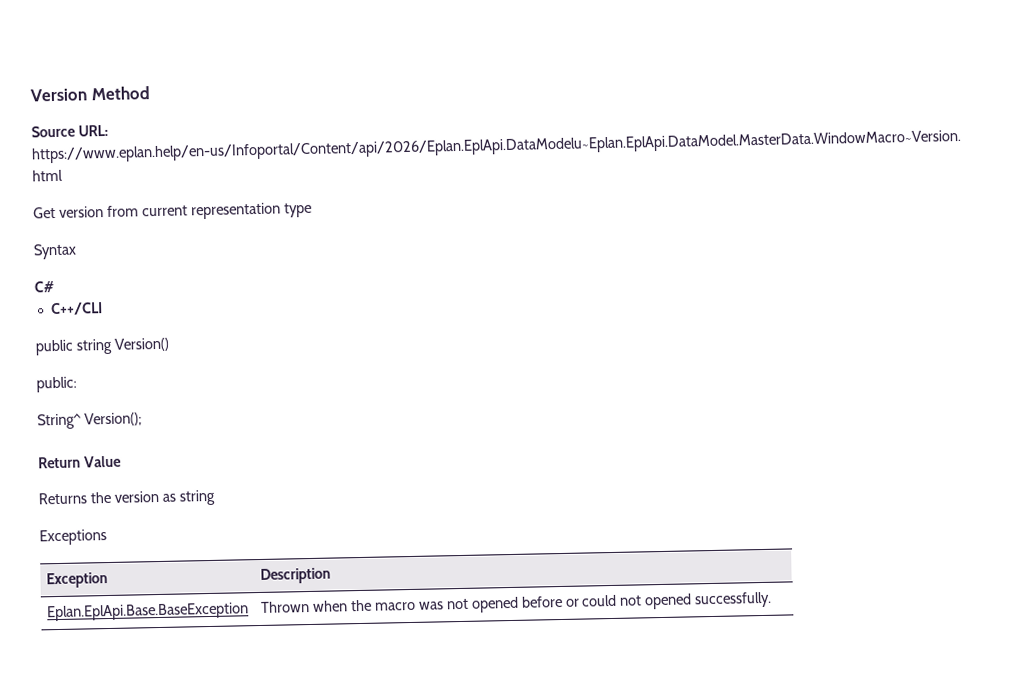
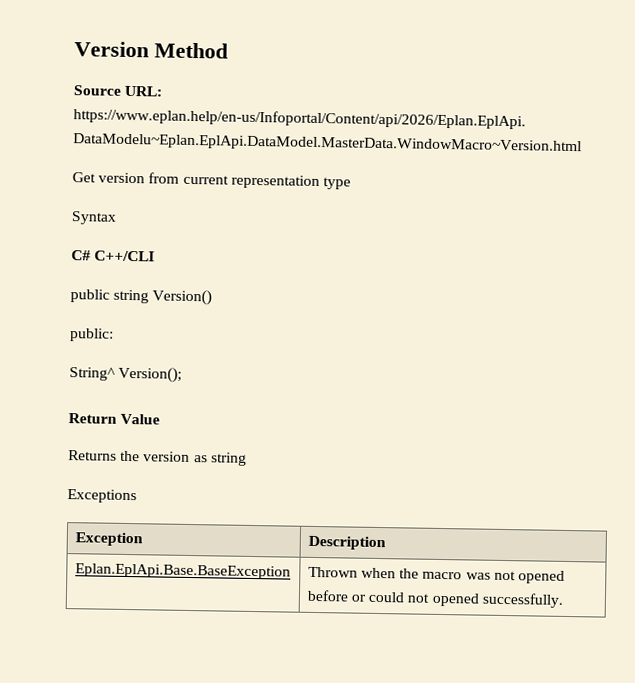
- C#
- C++/CLI
+ C# C++/CLI

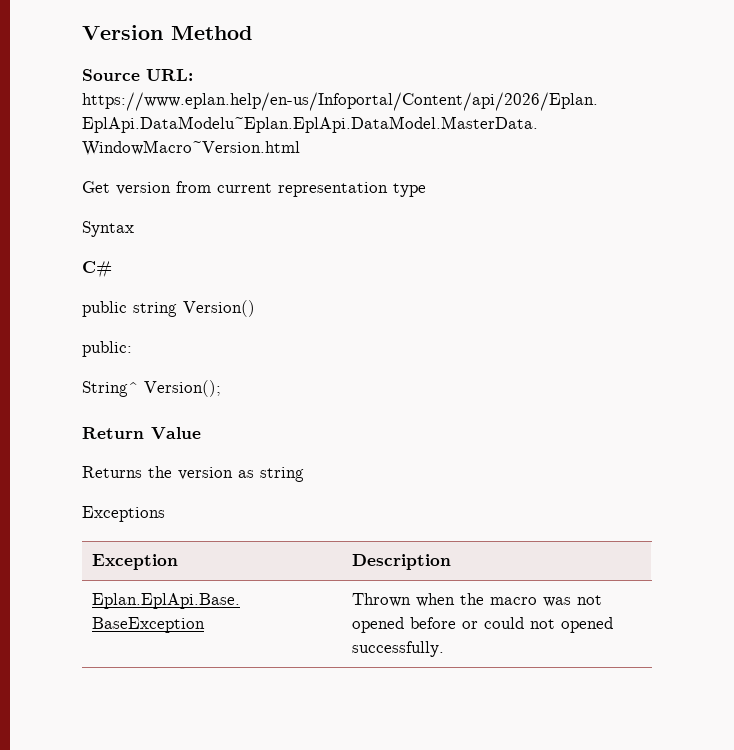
- C# C++/CLI
+ C#

